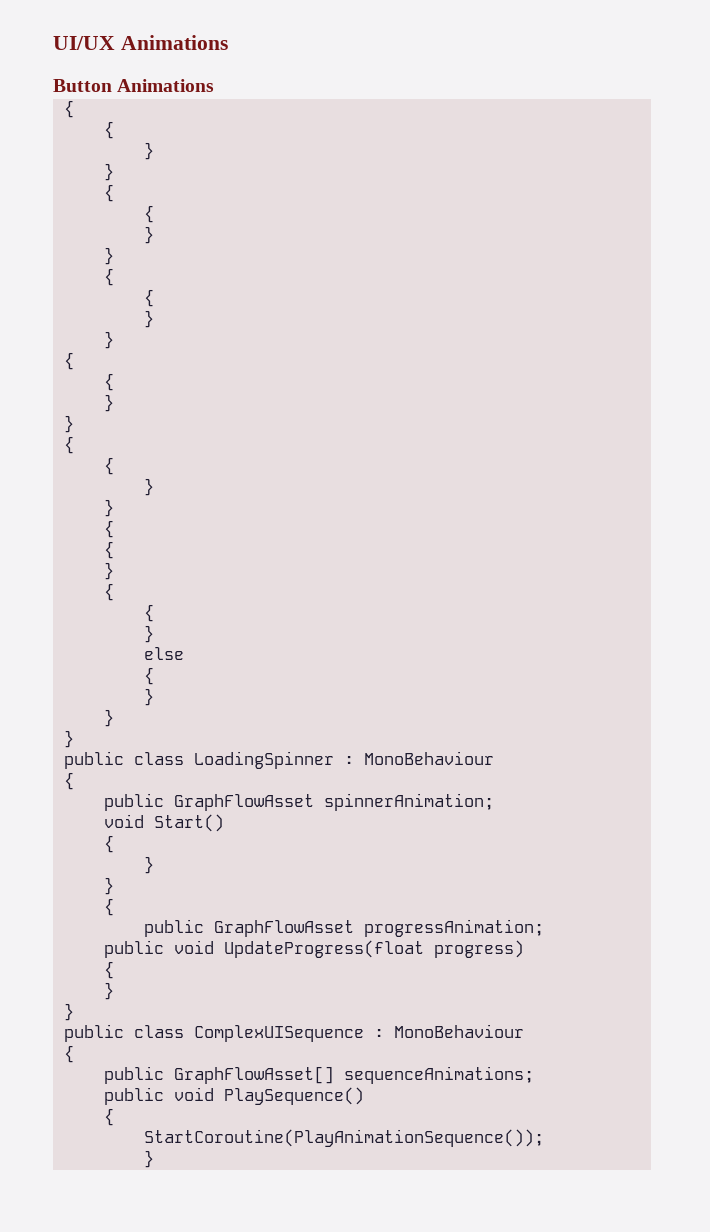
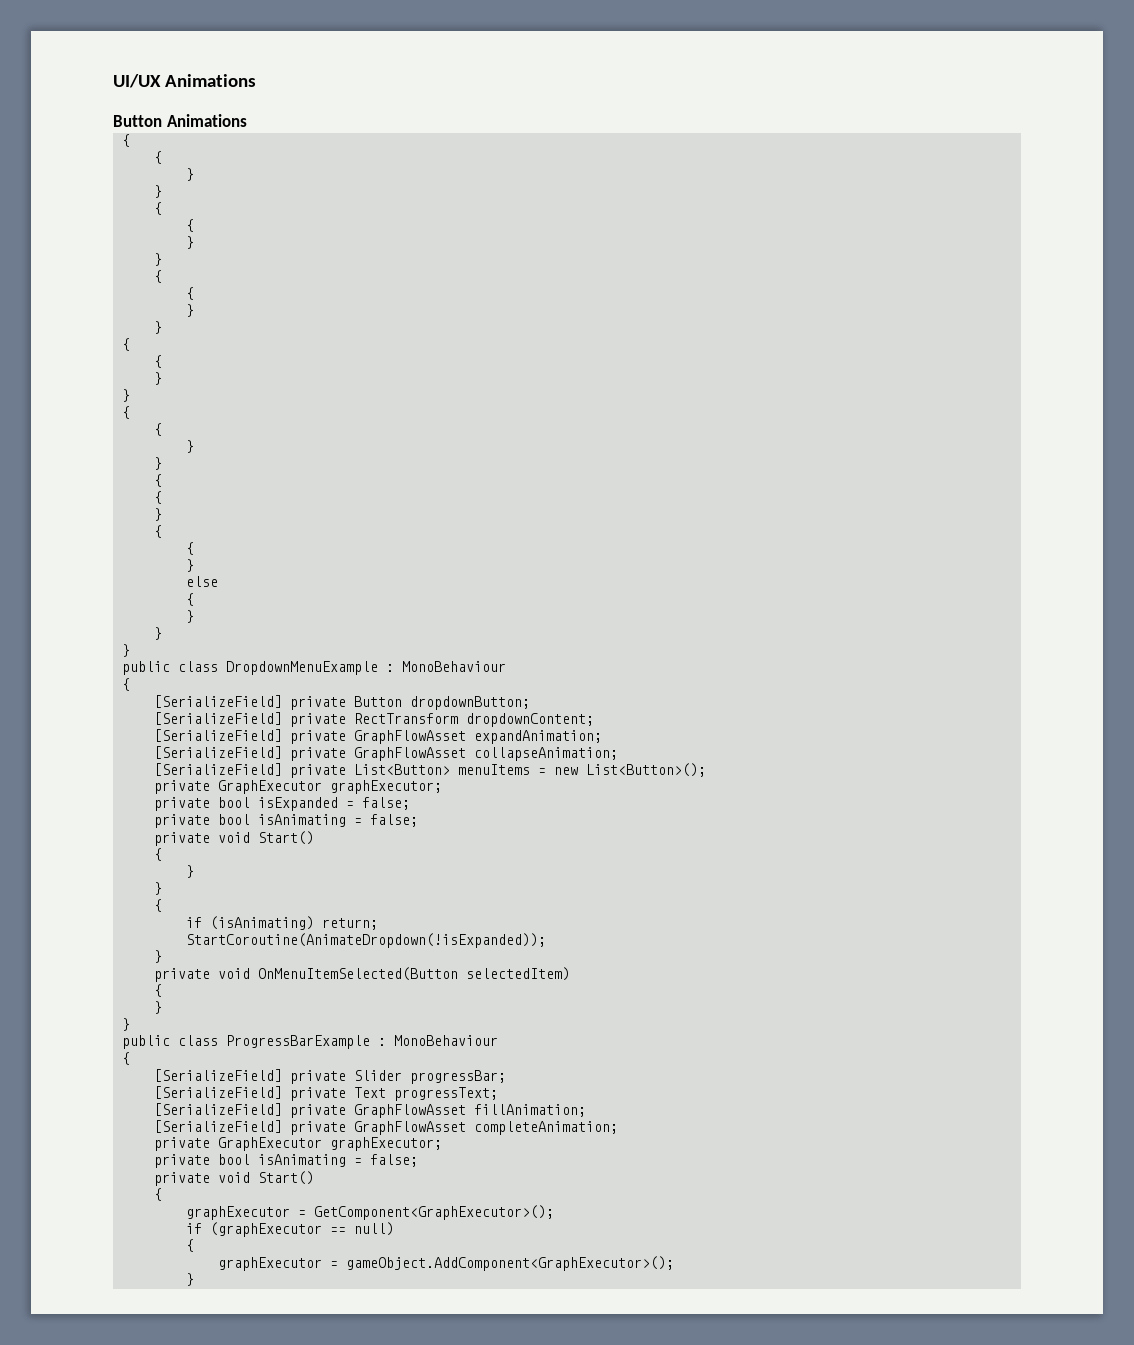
- public class LoadingSpinner : MonoBehaviour
+ public class DropdownMenuExample : MonoBehaviour
  {
- public GraphFlowAsset spinnerAnimation;
- void Start()
+ [SerializeField] private Button dropdownButton;
+ [SerializeField] private RectTransform dropdownContent;
+ [SerializeField] private GraphFlowAsset expandAnimation;
+ [SerializeField] private GraphFlowAsset collapseAnimation;
+ [SerializeField] private List<Button> menuItems = new List<Button>();
+ private GraphExecutor graphExecutor;
+ private bool isExpanded = false;
+ private bool isAnimating = false;
+ private void Start()
- public GraphFlowAsset progressAnimation;
- public void UpdateProgress(float progress)
+ if (isAnimating) return;
+ StartCoroutine(AnimateDropdown(!isExpanded));
+ }
+ private void OnMenuItemSelected(Button selectedItem)
- public class ComplexUISequence : MonoBehaviour
+ public class ProgressBarExample : MonoBehaviour
  {
- public GraphFlowAsset[] sequenceAnimations;
- public void PlaySequence()
+ [SerializeField] private Slider progressBar;
+ [SerializeField] private Text progressText;
+ [SerializeField] private GraphFlowAsset fillAnimation;
+ [SerializeField] private GraphFlowAsset completeAnimation;
+ private GraphExecutor graphExecutor;
+ private bool isAnimating = false;
+ private void Start()
  {
- StartCoroutine(PlayAnimationSequence());
+ graphExecutor = GetComponent<GraphExecutor>();
+ if (graphExecutor == null)
+ {
+ graphExecutor = gameObject.AddComponent<GraphExecutor>();

